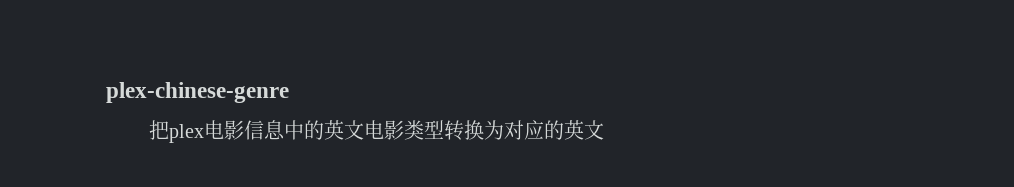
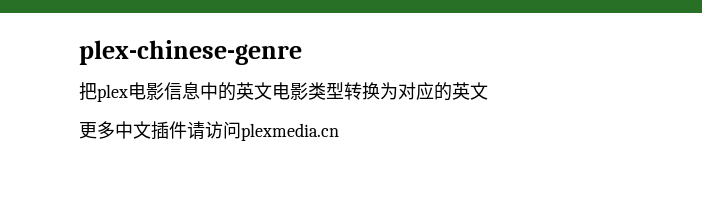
+ 更多中文插件请访问plexmedia.cn

